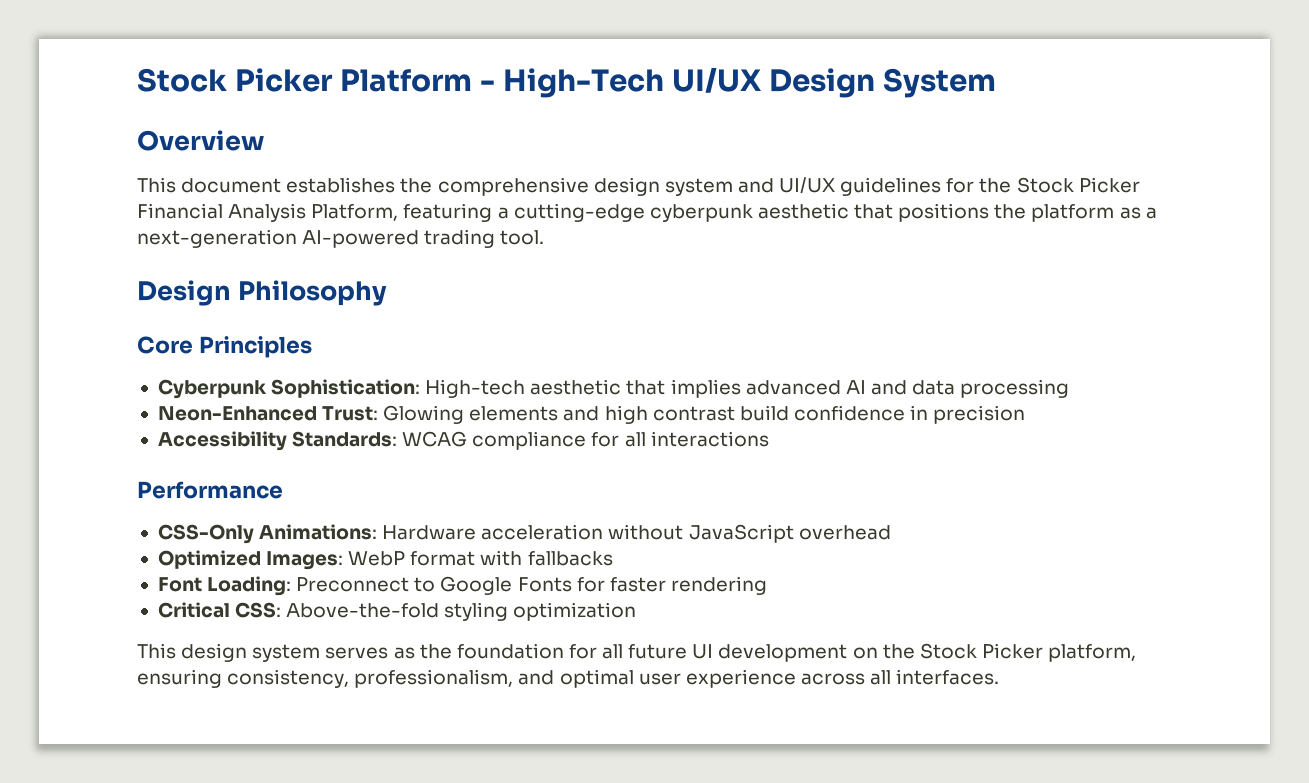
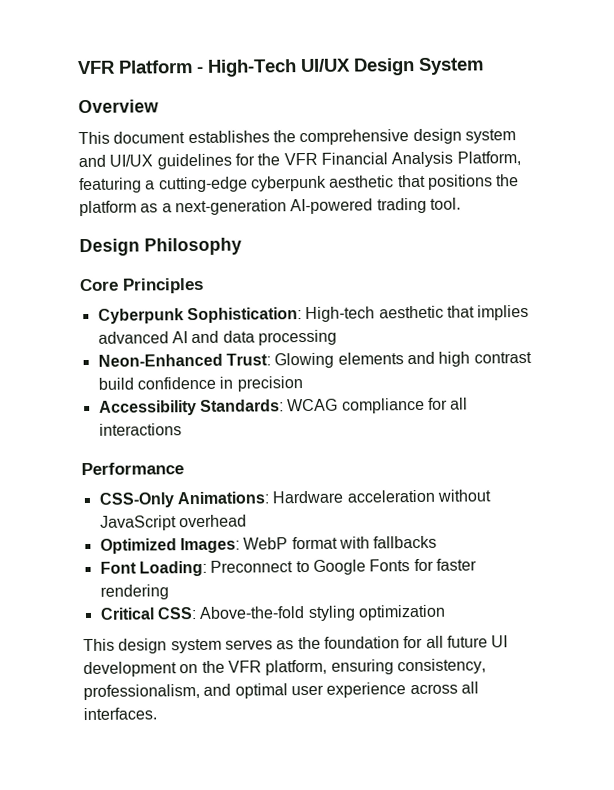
- Stock Picker Platform - High-Tech UI/UX Design System
+ VFR Platform - High-Tech UI/UX Design System
- This document establishes the comprehensive design system and UI/UX guidelines for the Stock Picker Financial Analysis Platform, featuring a cutting-edge cyberpunk aesthetic that positions the platform as a next-generation AI-powered trading tool.
+ This document establishes the comprehensive design system and UI/UX guidelines for the VFR Financial Analysis Platform, featuring a cutting-edge cyberpunk aesthetic that positions the platform as a next-generation AI-powered trading tool.
- This design system serves as the foundation for all future UI development on the Stock Picker platform, ensuring consistency, professionalism, and optimal user experience across all interfaces.
+ This design system serves as the foundation for all future UI development on the VFR platform, ensuring consistency, professionalism, and optimal user experience across all interfaces.

